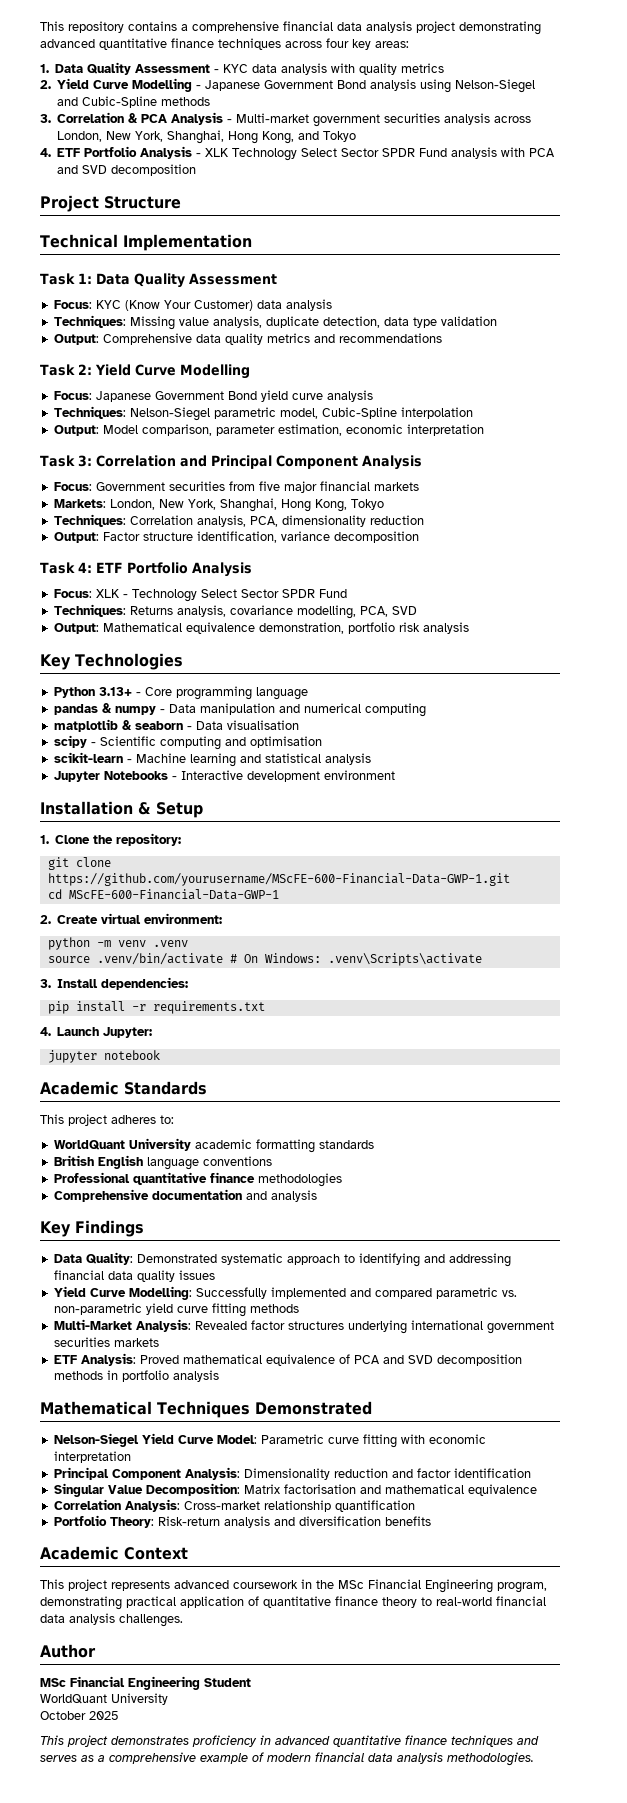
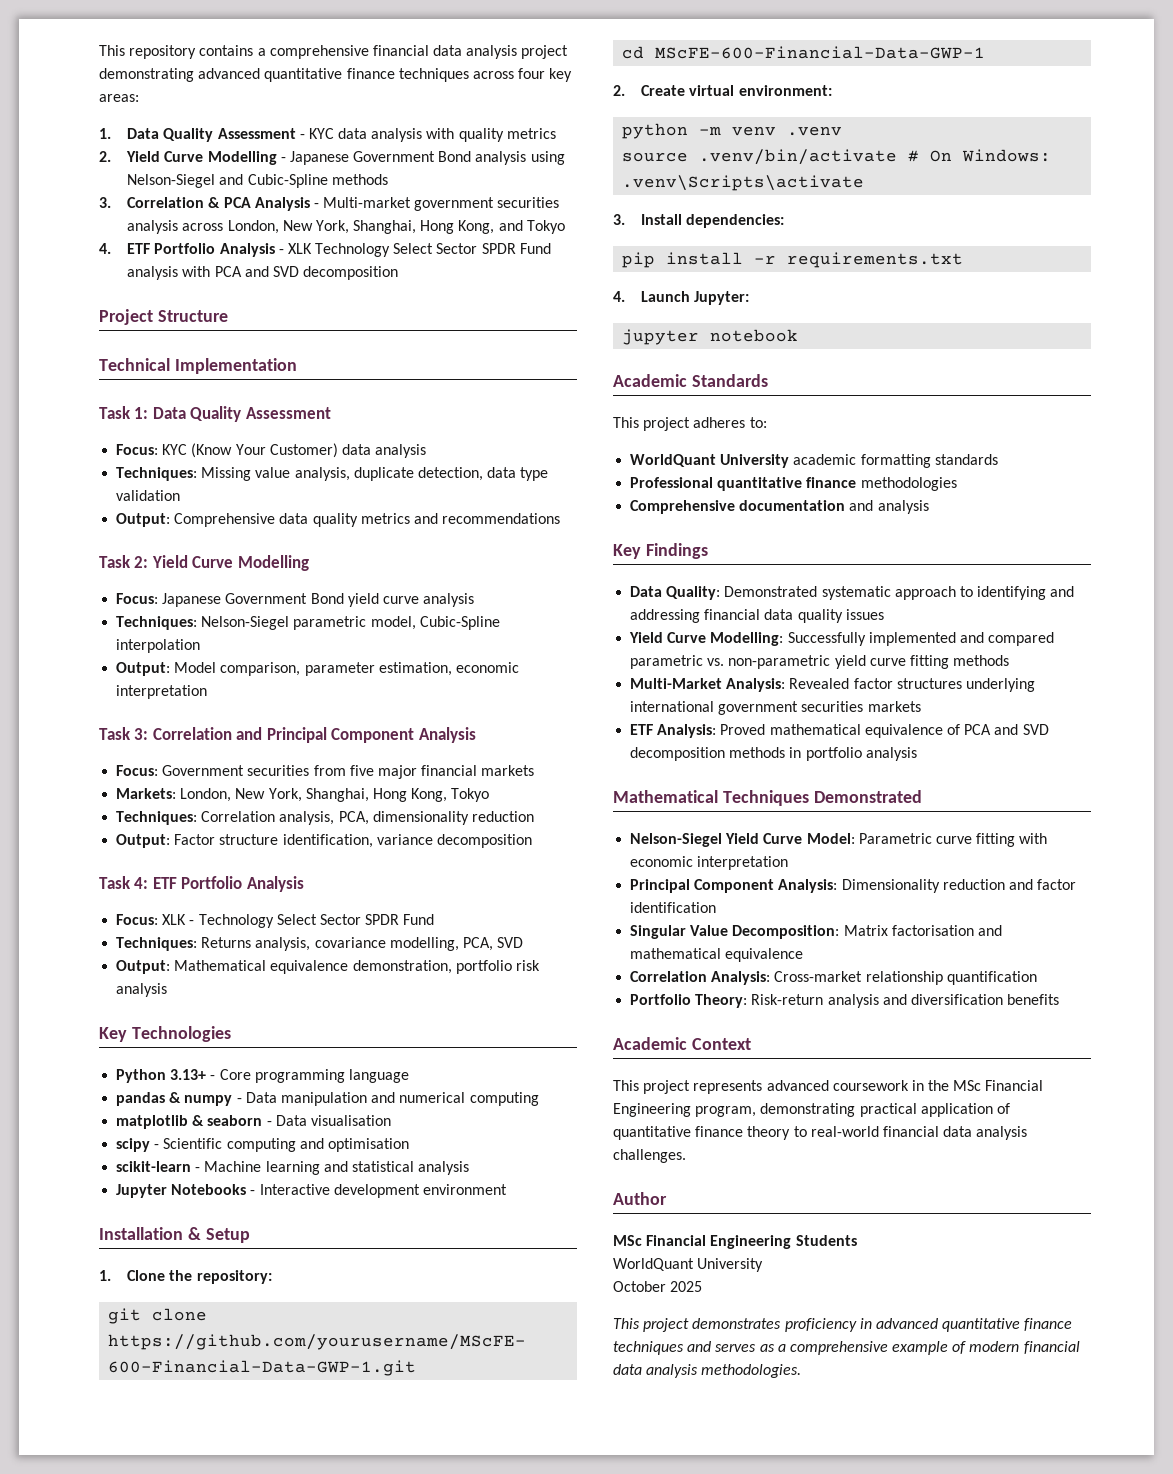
- British English language conventions
- MSc Financial Engineering Student
+ MSc Financial Engineering Students

